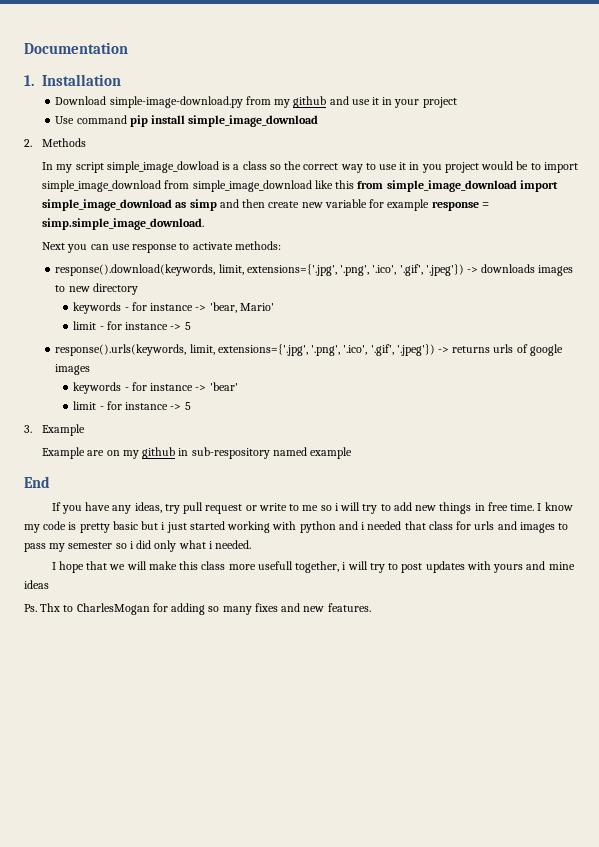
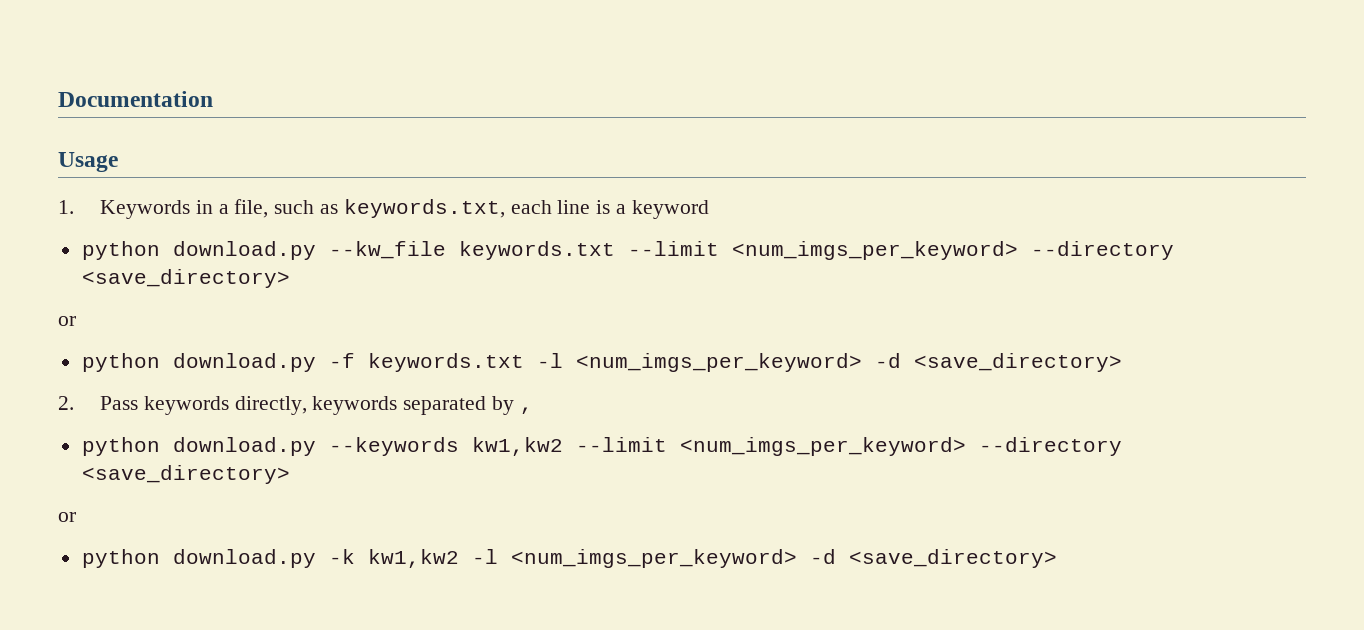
- 1. Installation
- Download simple-image-download.py from my github and use it in your project
- Use command pip install simple_image_download
- 2. Methods
- In my script simple_image_dowload is a class so the correct way to use it in you project would be to import simple_image_download from simple_image_download like this from simple_image_download import simple_image_download as simp and then create new variable for example response = simp.simple_image_download.
- Next you can use response to activate methods:
- response().download(keywords, limit, extensions={'.jpg', '.png', '.ico', '.gif', '.jpeg'}) -> downloads images to new directory
- keywords - for instance -> 'bear, Mario'
- limit - for instance -> 5
- response().urls(keywords, limit, extensions={'.jpg', '.png', '.ico', '.gif', '.jpeg'}) -> returns urls of google images
- keywords - for instance -> 'bear'
- limit - for instance -> 5
- 3. Example
- Example are on my github in sub-respository named example
- End
- If you have any ideas, try pull request or write to me so i will try to add new things in free time. I know my code is pretty basic but i just started working with python and i needed that class for urls and images to pass my semester so i did only what i needed.
- I hope that we will make this class more usefull together, i will try to post updates with yours and mine ideas
- Ps. Thx to CharlesMogan for adding so many fixes and new features.
+ Usage
+ 1. Keywords in a file, such as keywords.txt, each line is a keyword
+ python download.py --kw_file keywords.txt --limit <num_imgs_per_keyword> --directory <save_directory>
+ or
+ python download.py -f keywords.txt -l <num_imgs_per_keyword> -d <save_directory>
+ 2. Pass keywords directly, keywords separated by ,
+ python download.py --keywords kw1,kw2 --limit <num_imgs_per_keyword> --directory <save_directory>
+ or
+ python download.py -k kw1,kw2 -l <num_imgs_per_keyword> -d <save_directory>

